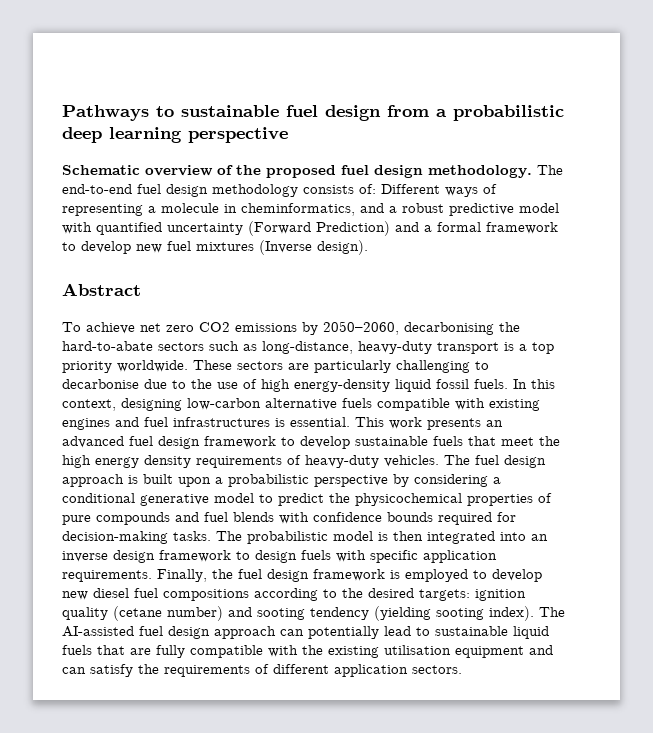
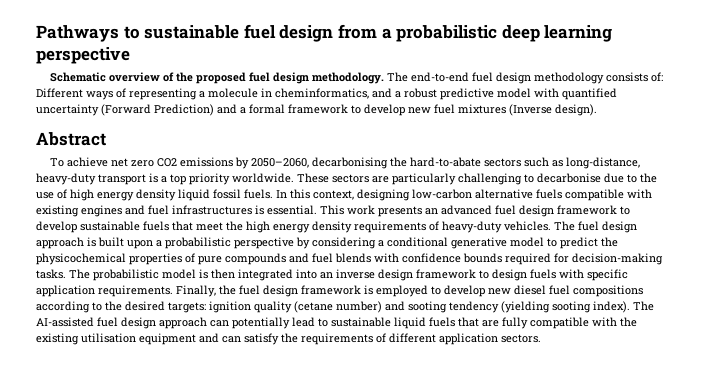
- These sectors are particularly challenging to decarbonise due to the use of high energy-density liquid fossil fuels.
+ These sectors are particularly challenging to decarbonise due to the use of high energy density liquid fossil fuels.

